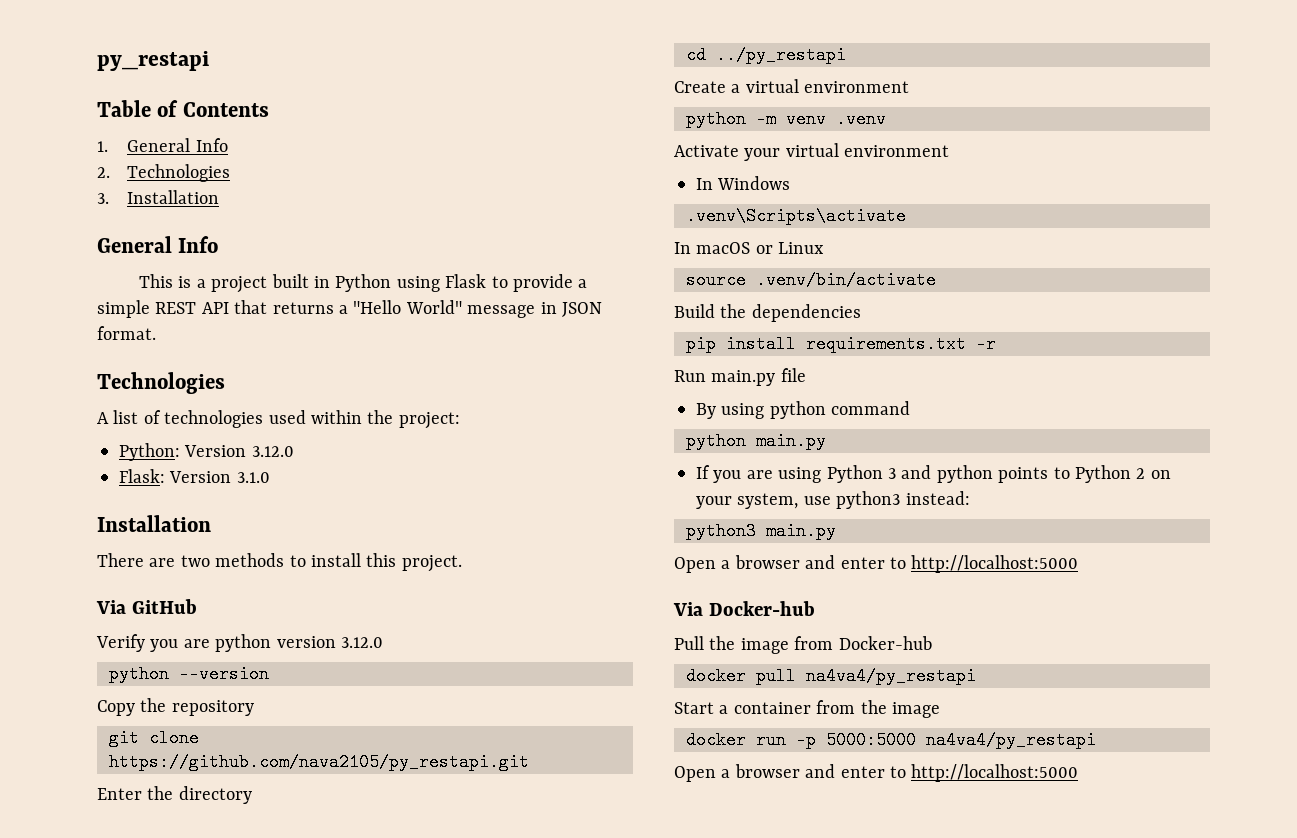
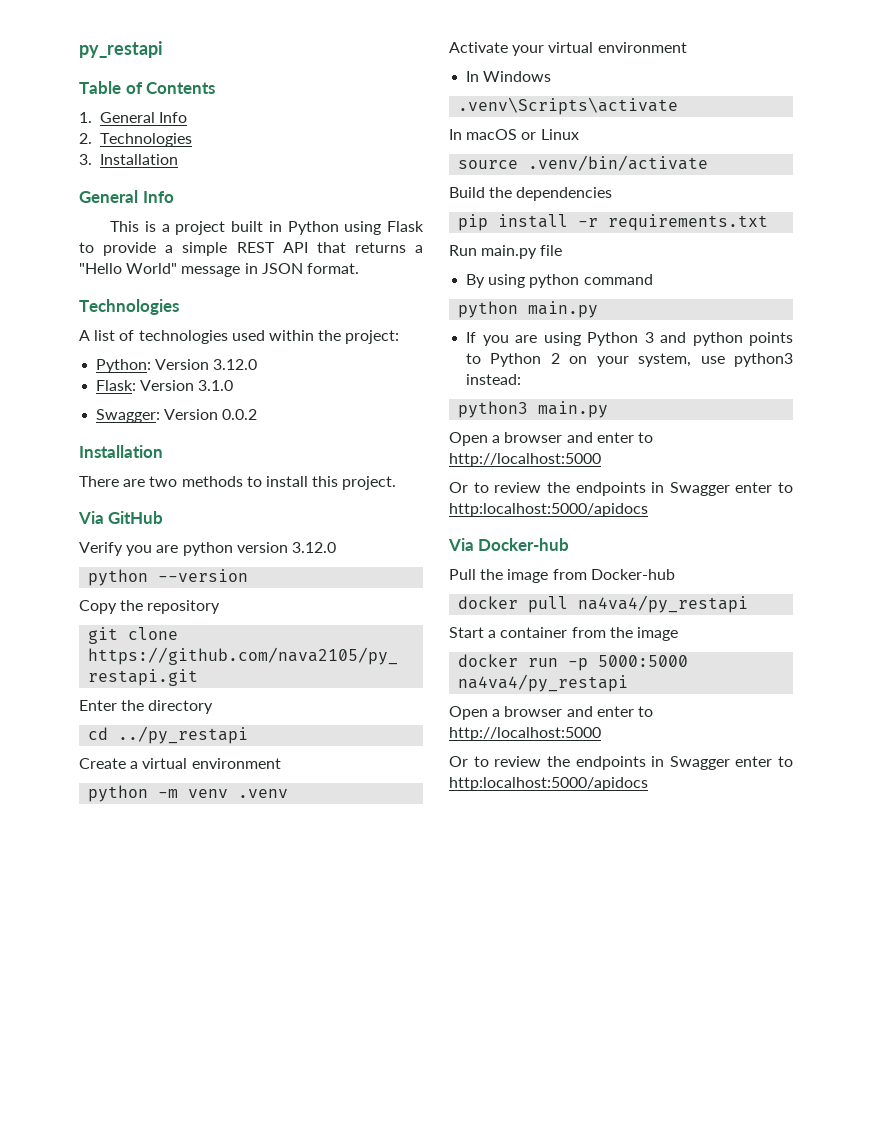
+ Swagger: Version 0.0.2
- pip install requirements.txt -r
+ pip install -r requirements.txt
  python3 main.py
  Open a browser and enter to http://localhost:5000
+ Or to review the endpoints in Swagger enter to http:localhost:5000/apidocs
  docker run -p 5000:5000 na4va4/py_restapi
  Open a browser and enter to http://localhost:5000
+ Or to review the endpoints in Swagger enter to http:localhost:5000/apidocs

